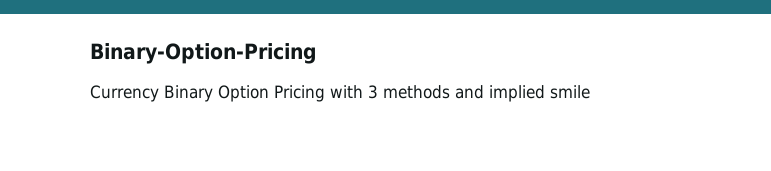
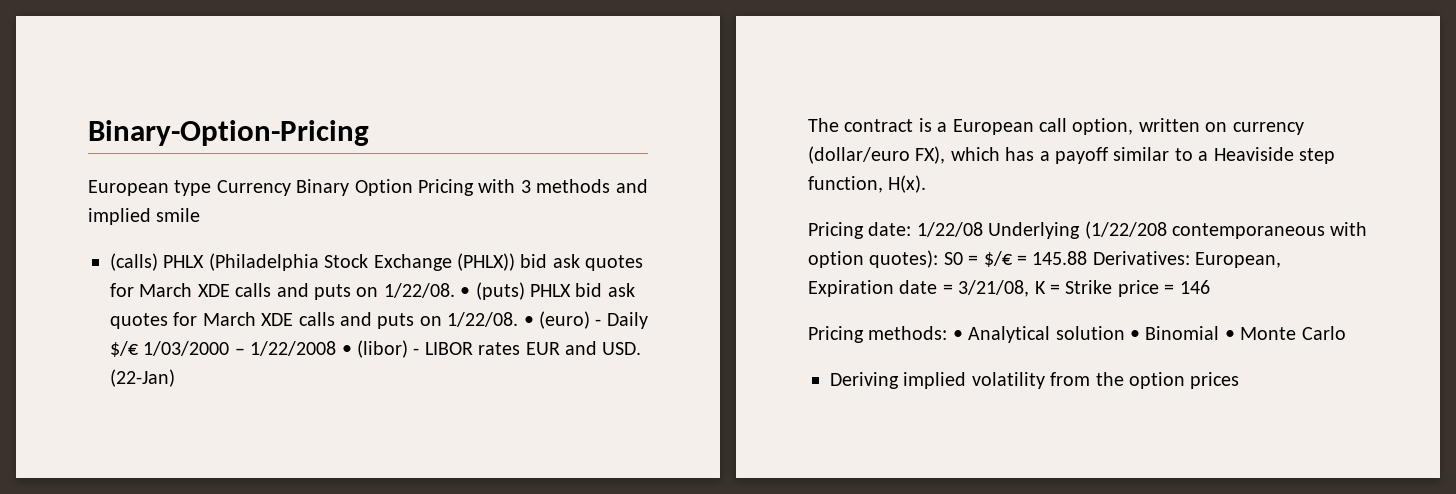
- Currency Binary Option Pricing with 3 methods and implied smile
+ European type Currency Binary Option Pricing with 3 methods and implied smile
+ (calls) PHLX (Philadelphia Stock Exchange (PHLX)) bid ask quotes for March XDE calls and puts on 1/22/08. • (puts) PHLX bid ask quotes for March XDE calls and puts on 1/22/08. • (euro) - Daily $/€ 1/03/2000 – 1/22/2008 • (libor) - LIBOR rates EUR and USD. (22-Jan)
+ The contract is a European call option, written on currency (dollar/euro FX), which has a payoff similar to a Heaviside step function, H(x).
+ Pricing date: 1/22/08 Underlying (1/22/208 contemporaneous with option quotes): S0 = $/€ = 145.88 Derivatives: European, Expiration date = 3/21/08, K = Strike price = 146
+ Pricing methods: • Analytical solution • Binomial • Monte Carlo
+ Deriving implied volatility from the option prices

